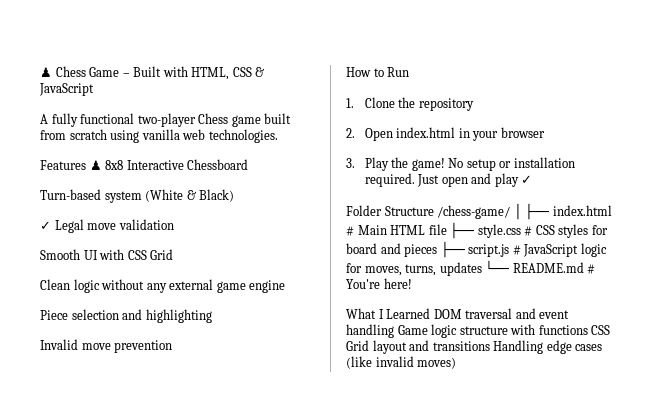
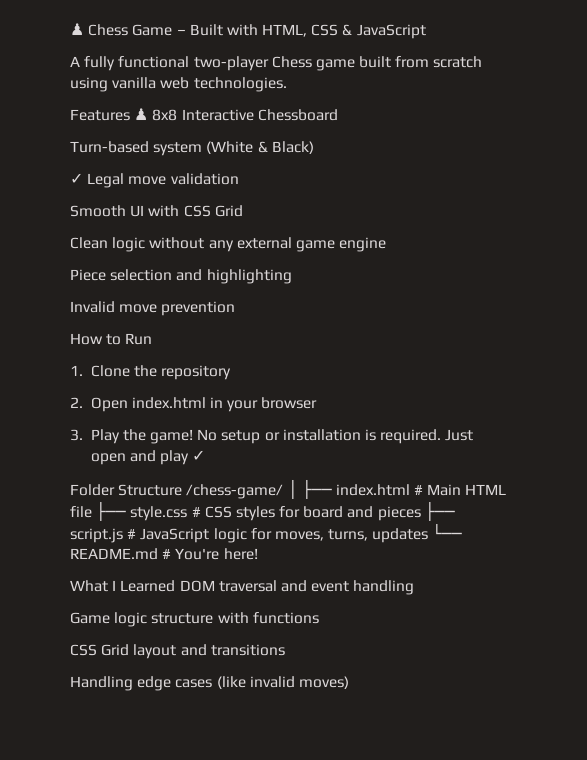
- No setup or installation required.
+ No setup or installation is required.
- What I Learned DOM traversal and event handling Game logic structure with functions CSS Grid layout and transitions Handling edge cases (like invalid moves)
+ What I Learned DOM traversal and event handling
+ Game logic structure with functions
+ CSS Grid layout and transitions
+ Handling edge cases (like invalid moves)

